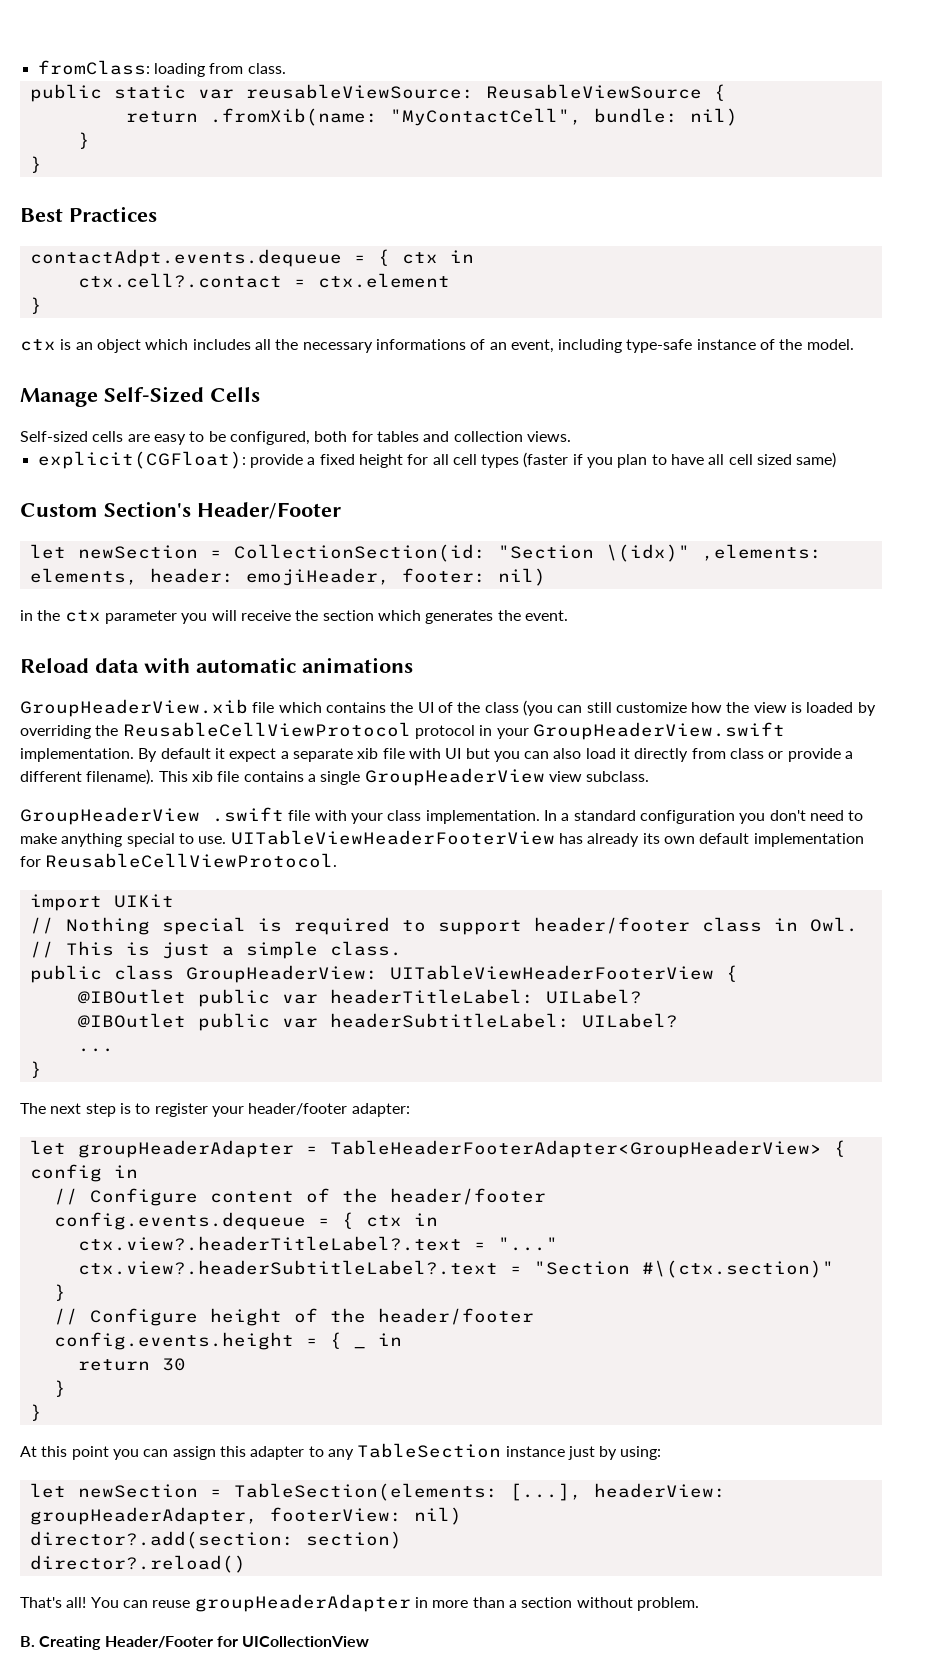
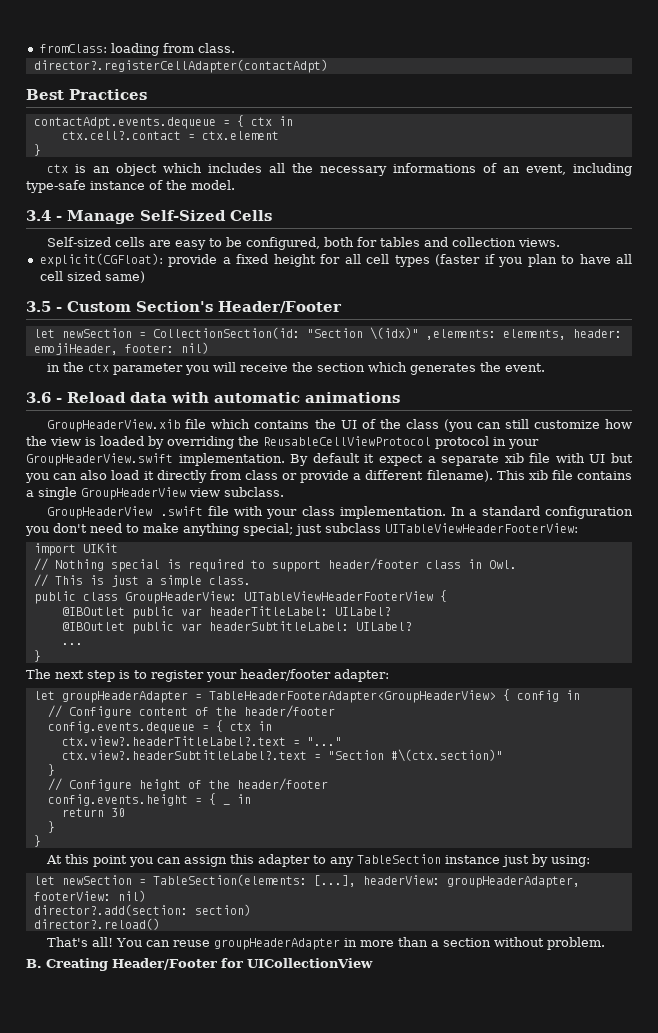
- public static var reusableViewSource: ReusableViewSource {
- return .fromXib(name: "MyContactCell", bundle: nil)
- }
- }
+ director?.registerCellAdapter(contactAdpt)
- Manage Self-Sized Cells
+ 3.4 - Manage Self-Sized Cells
- Custom Section's Header/Footer
+ 3.5 - Custom Section's Header/Footer
- Reload data with automatic animations
+ 3.6 - Reload data with automatic animations
- In a standard configuration you don't need to make anything special to use. UITableViewHeaderFooterView has already its own default implementation for ReusableCellViewProtocol.
+ In a standard configuration you don't need to make anything special; just subclass UITableViewHeaderFooterView:

